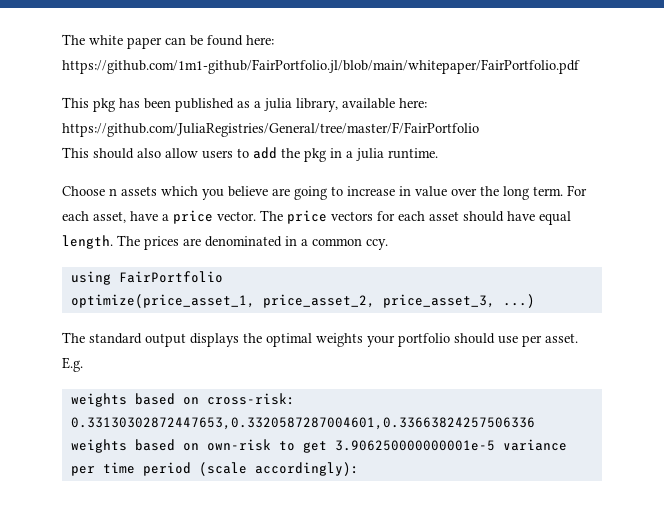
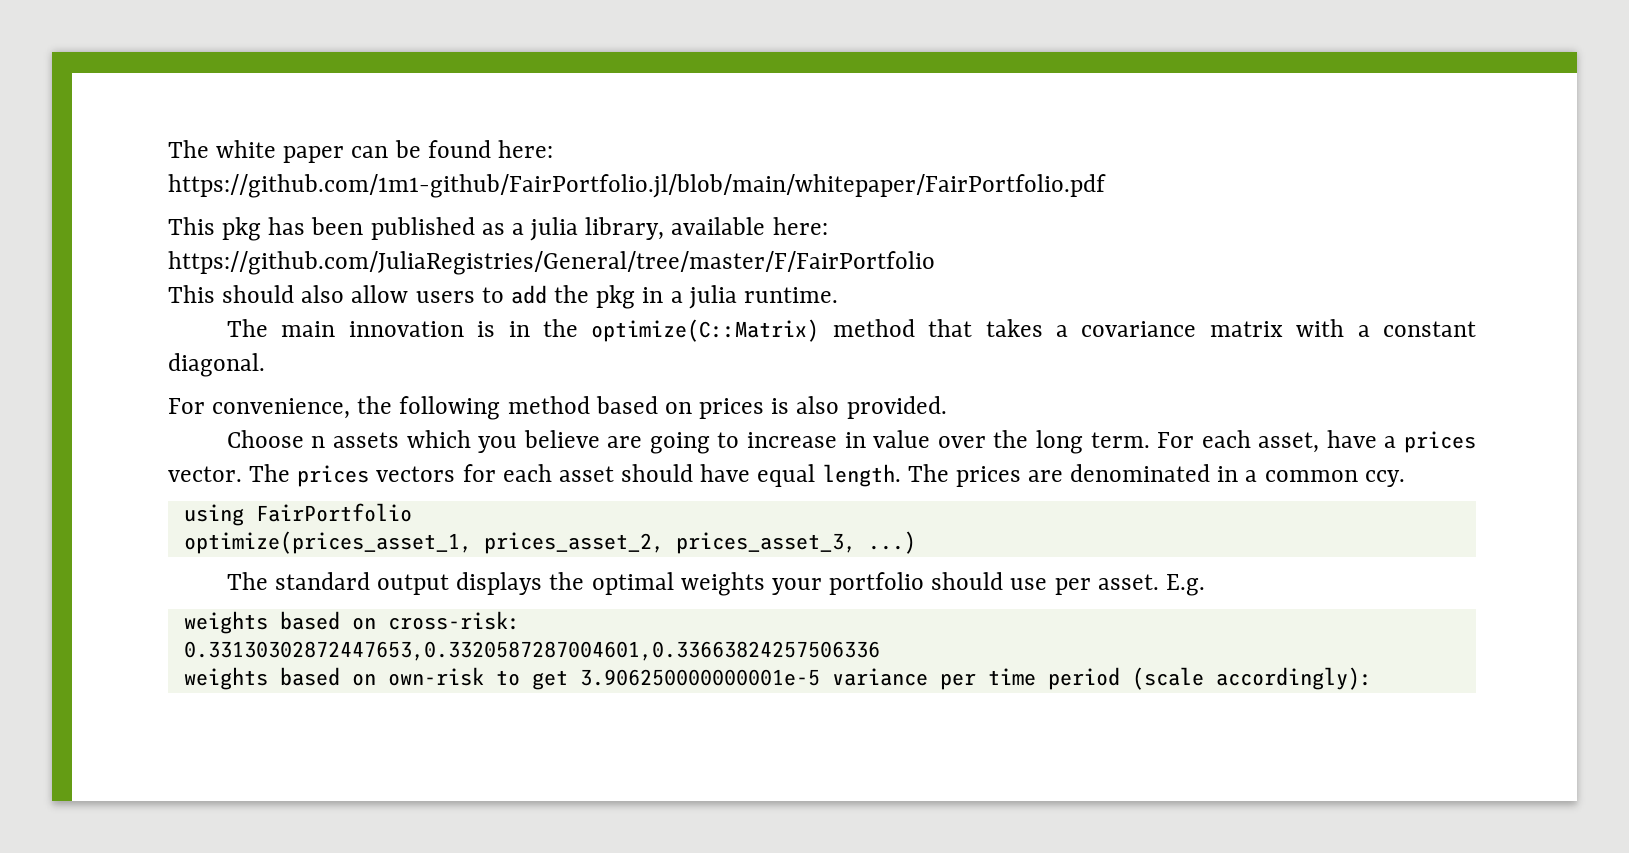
+ The main innovation is in the optimize(C::Matrix) method that takes a covariance matrix with a constant diagonal.
+ For convenience, the following method based on prices is also provided.
- For each asset, have a price vector.
+ For each asset, have a prices vector.
- The price vectors for each asset should have equal length.
+ The prices vectors for each asset should have equal length.
- optimize(price_asset_1, price_asset_2, price_asset_3, ...)
+ optimize(prices_asset_1, prices_asset_2, prices_asset_3, ...)

